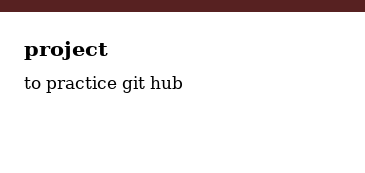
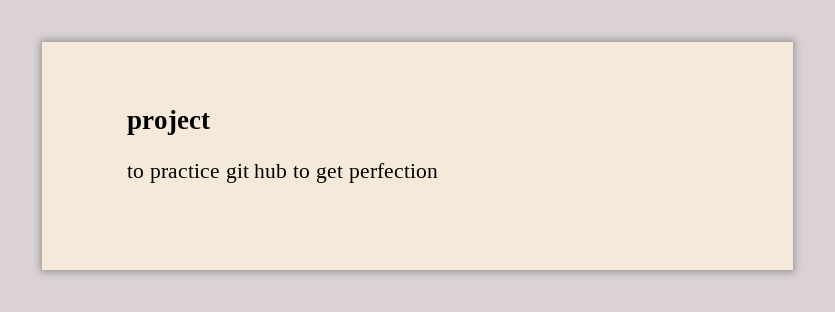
- to practice git hub
+ to practice git hub to get perfection

